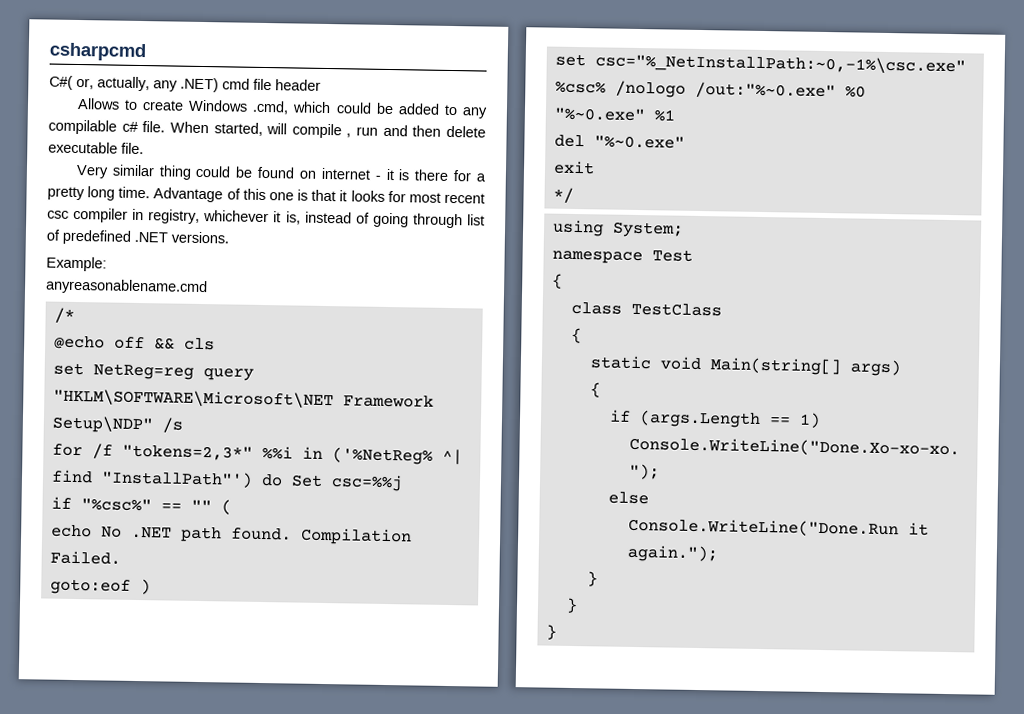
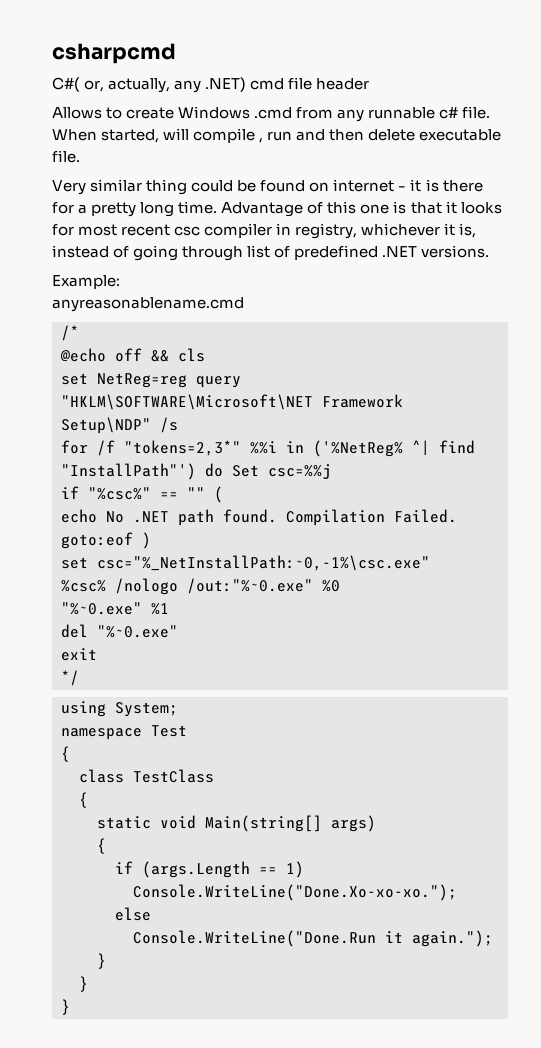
- Allows to create Windows .cmd, which could be added to any compilable c# file.
+ Allows to create Windows .cmd from any runnable c# file.

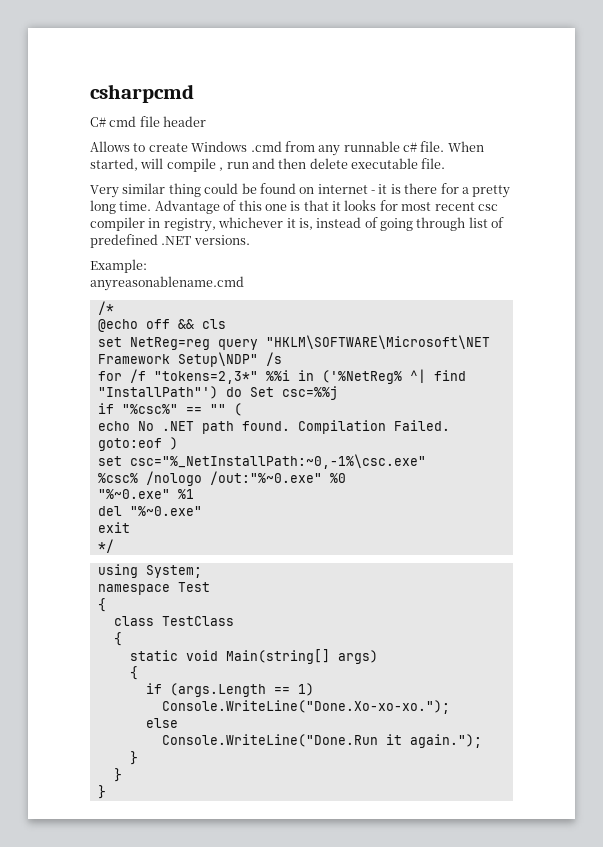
- C#( or, actually, any .NET) cmd file header
+ C# cmd file header

